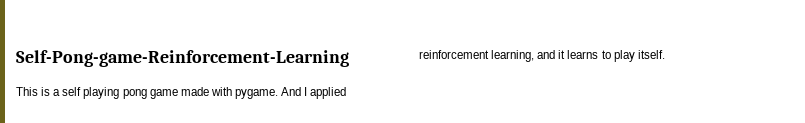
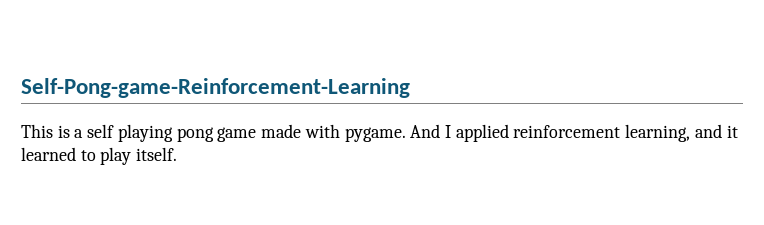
- And I applied reinforcement learning, and it learns to play itself.
+ And I applied reinforcement learning, and it learned to play itself.

